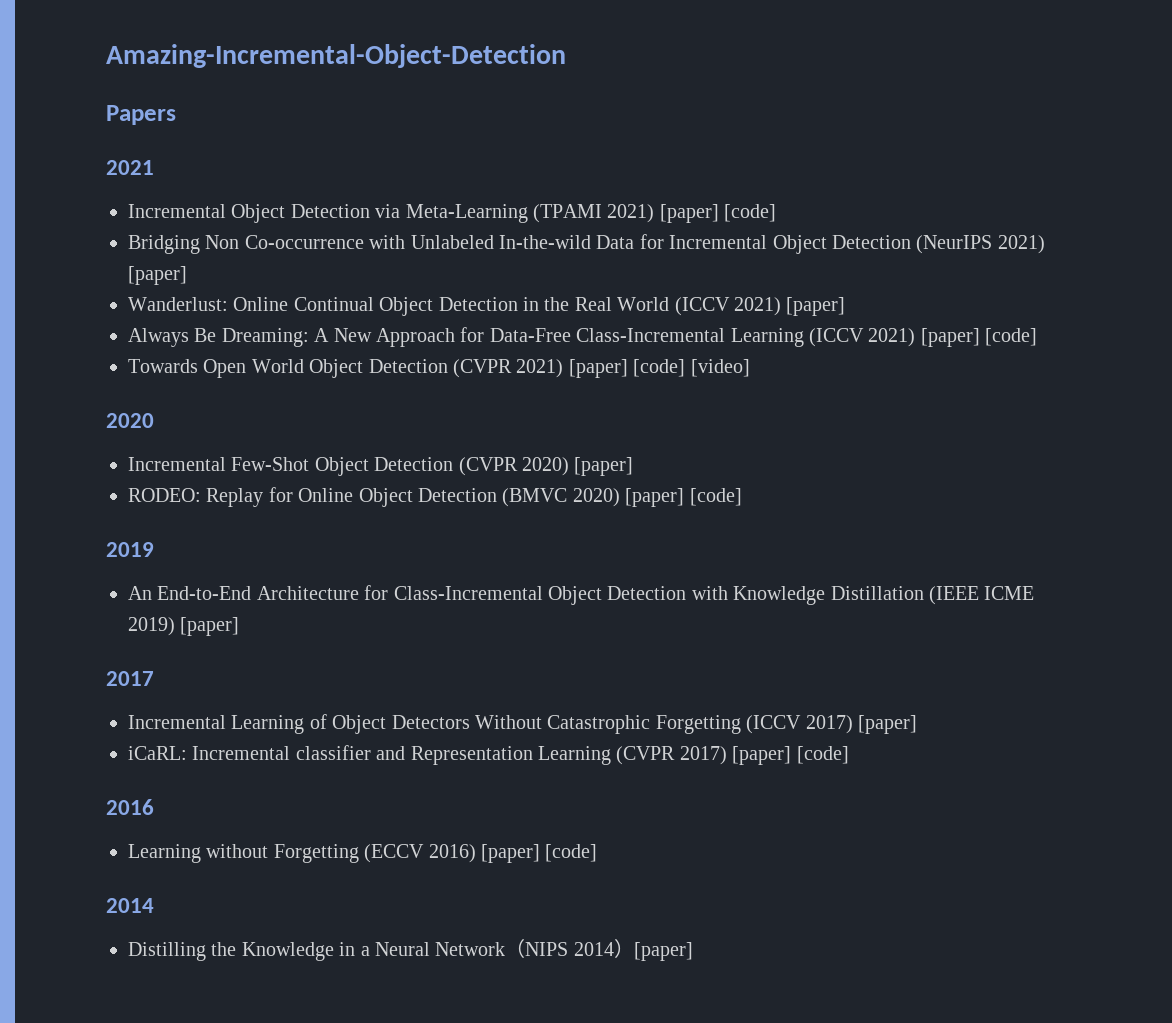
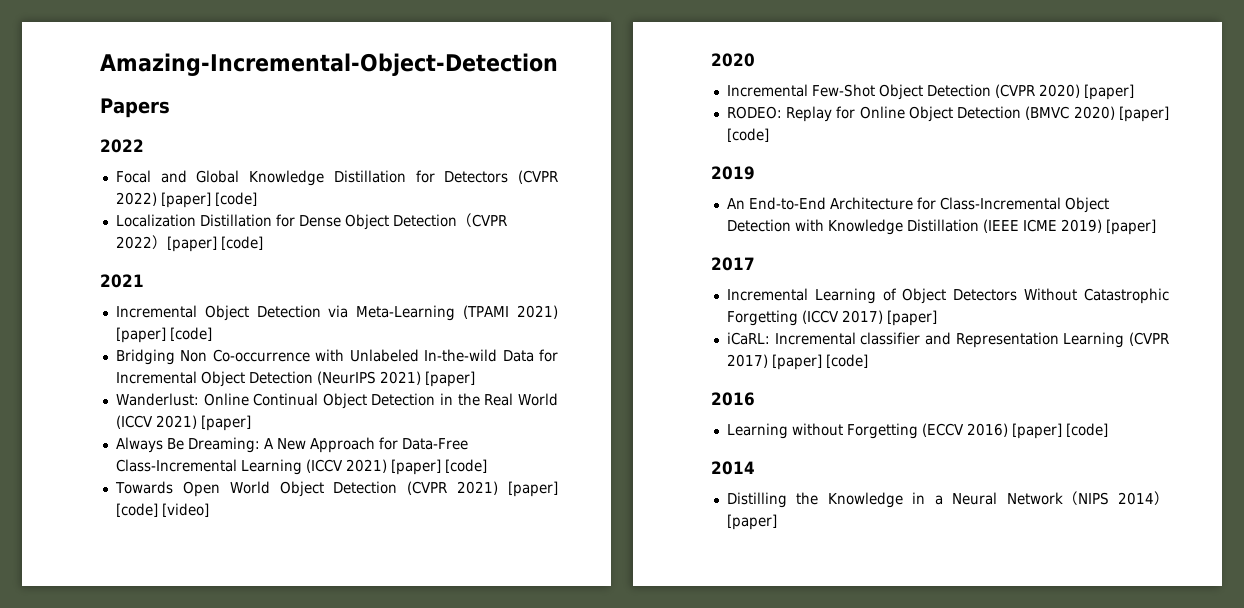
  Papers
+ 2022
+ Focal and Global Knowledge Distillation for Detectors (CVPR 2022) [paper] [code]
+ Localization Distillation for Dense Object Detection（CVPR 2022）[paper] [code]

